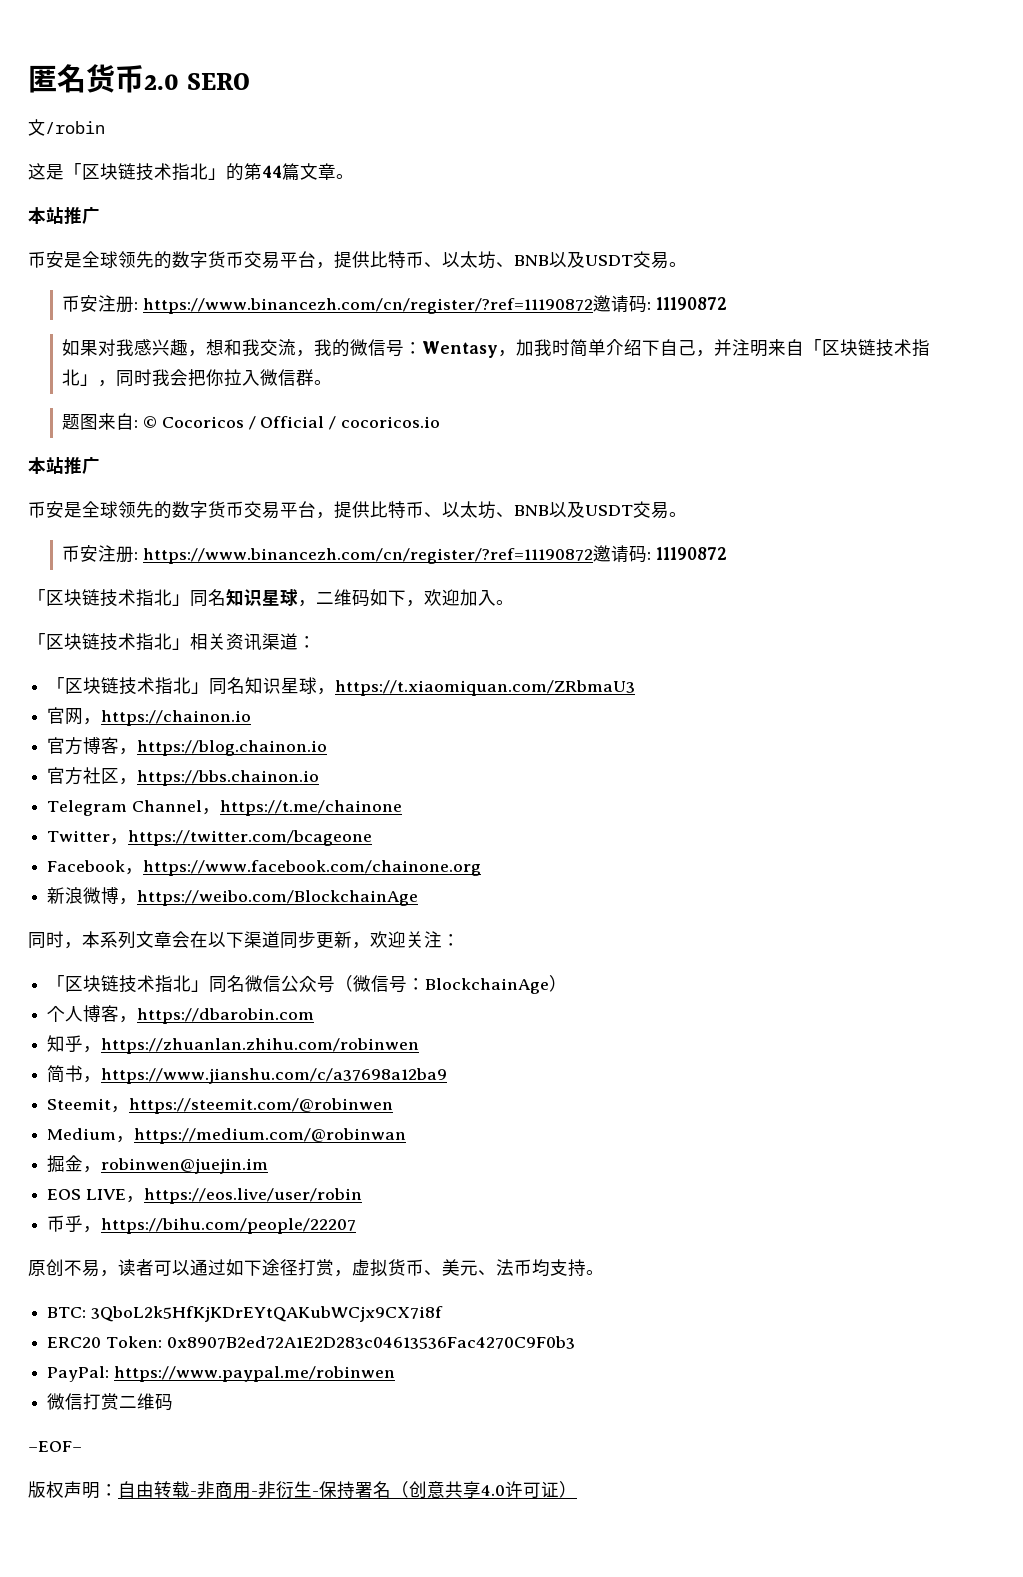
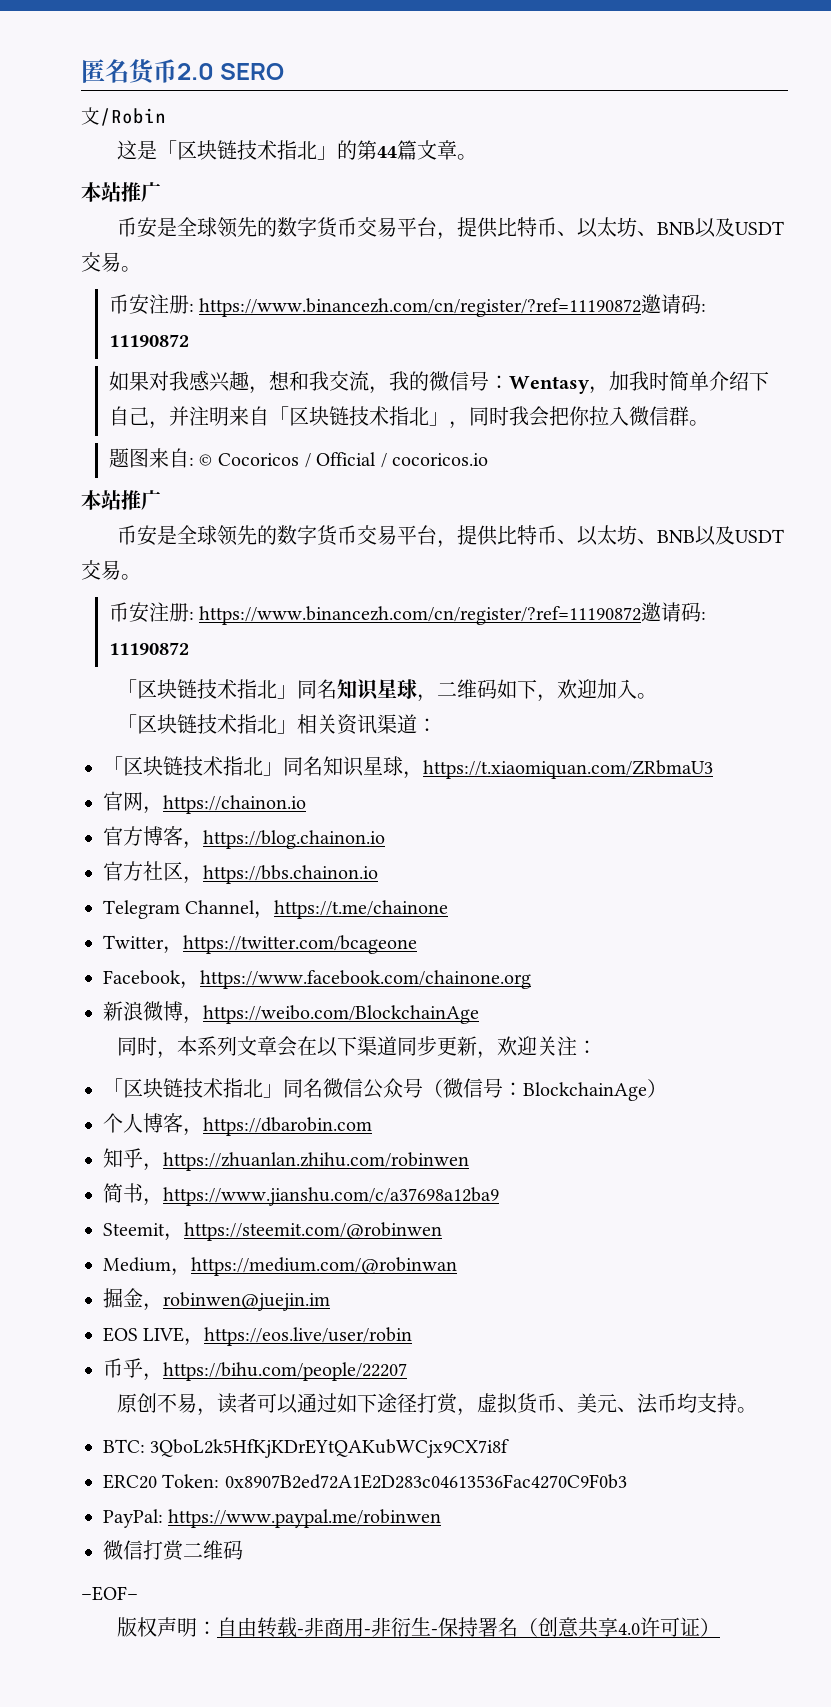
- 文/robin
+ 文/Robin

